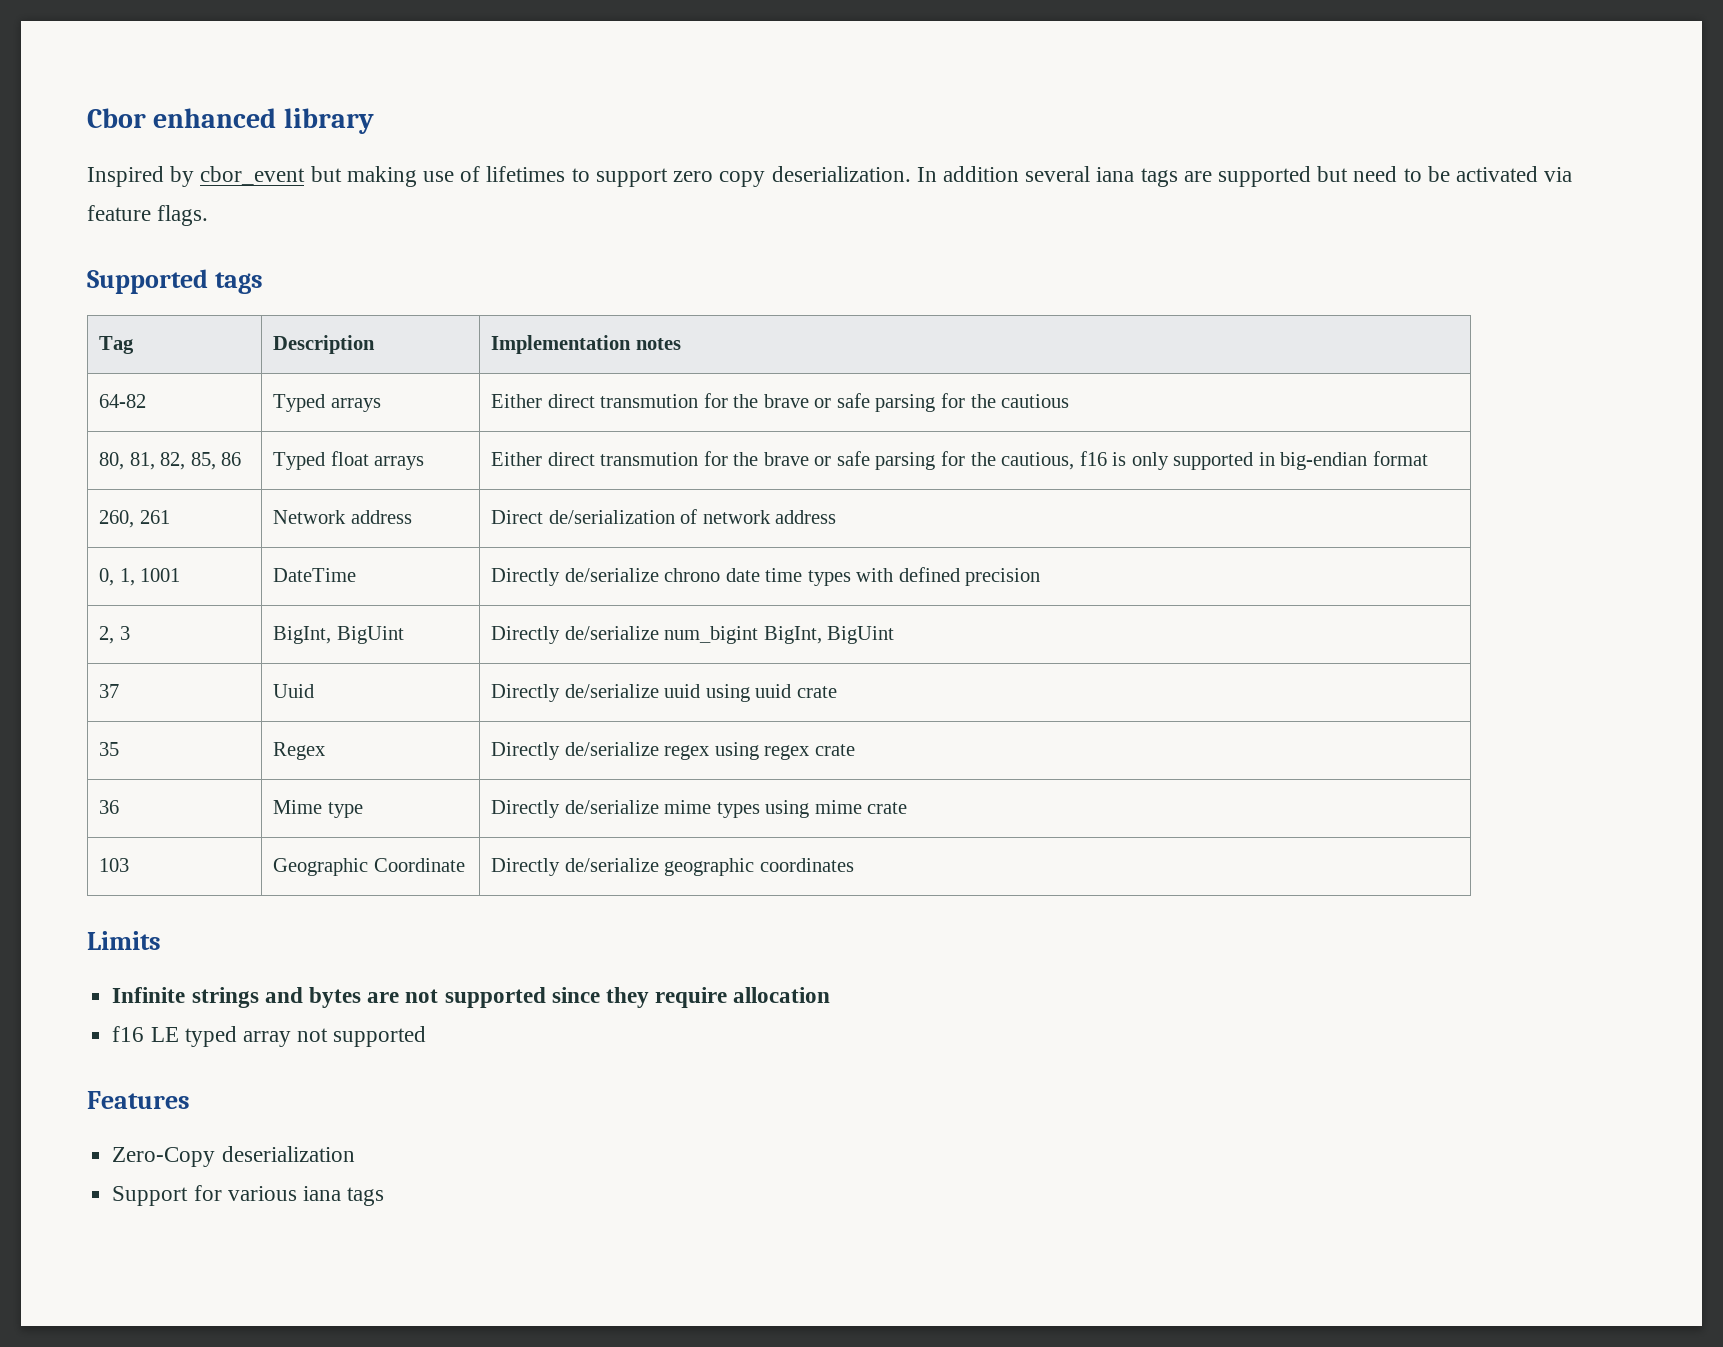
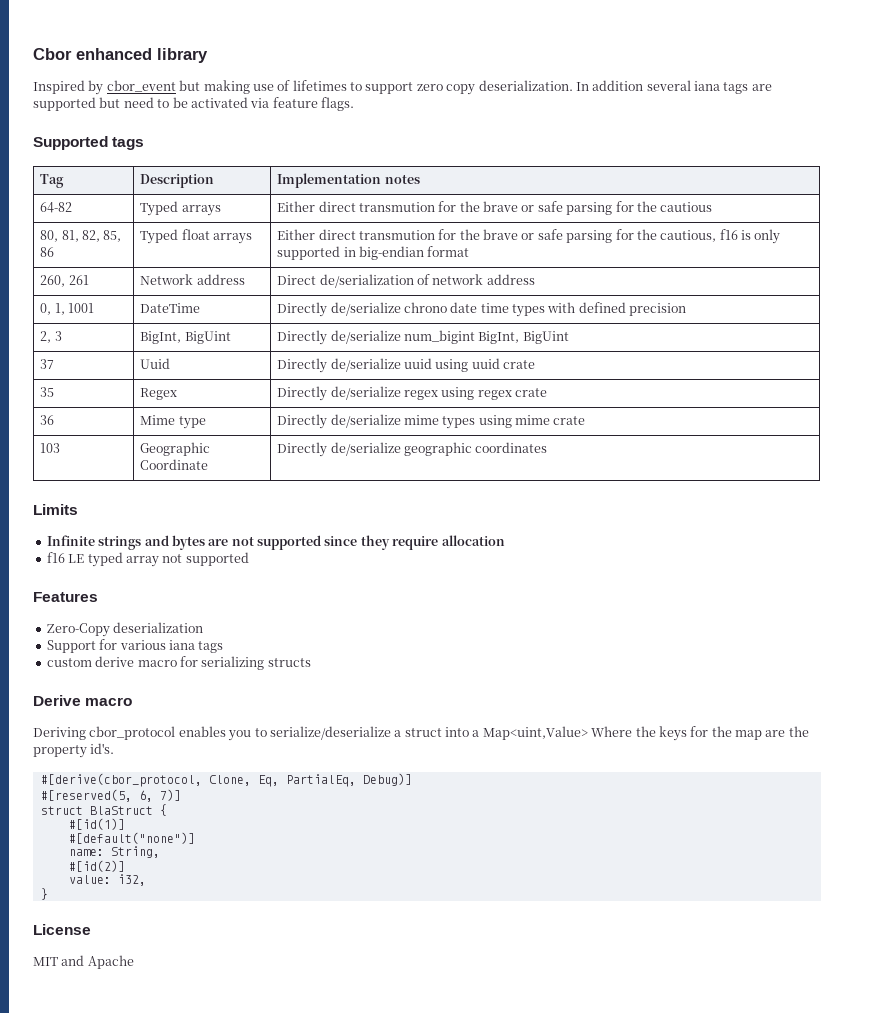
+ custom derive macro for serializing structs
+ Derive macro
+ Deriving cbor_protocol enables you to serialize/deserialize a struct into a Map<uint,Value> Where the keys for the map are the property id's.
+ #[derive(cbor_protocol, Clone, Eq, PartialEq, Debug)]
+ #[reserved(5, 6, 7)]
+ struct BlaStruct {
+ #[id(1)]
+ #[default("none")]
+ name: String,
+ #[id(2)]
+ value: i32,
+ }
+ License
+ MIT and Apache

